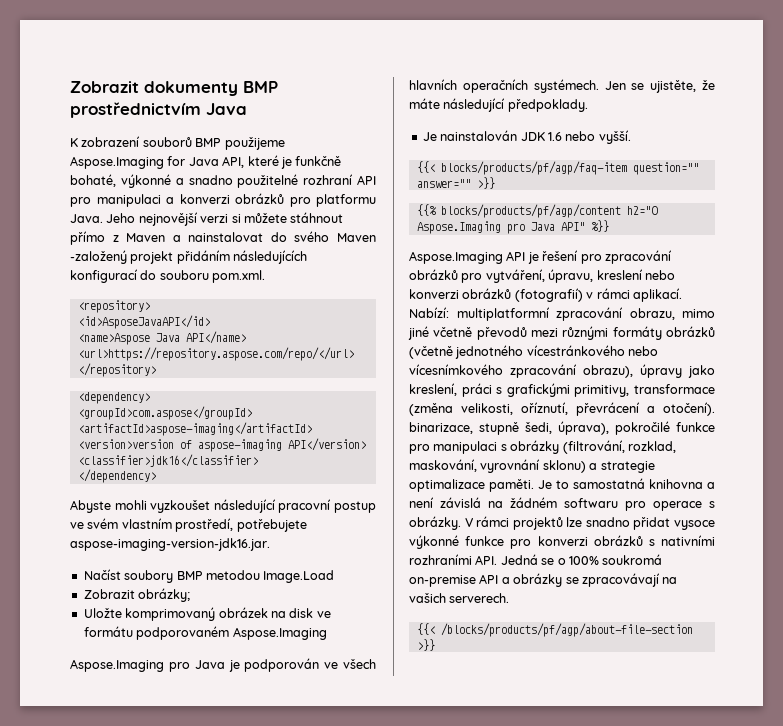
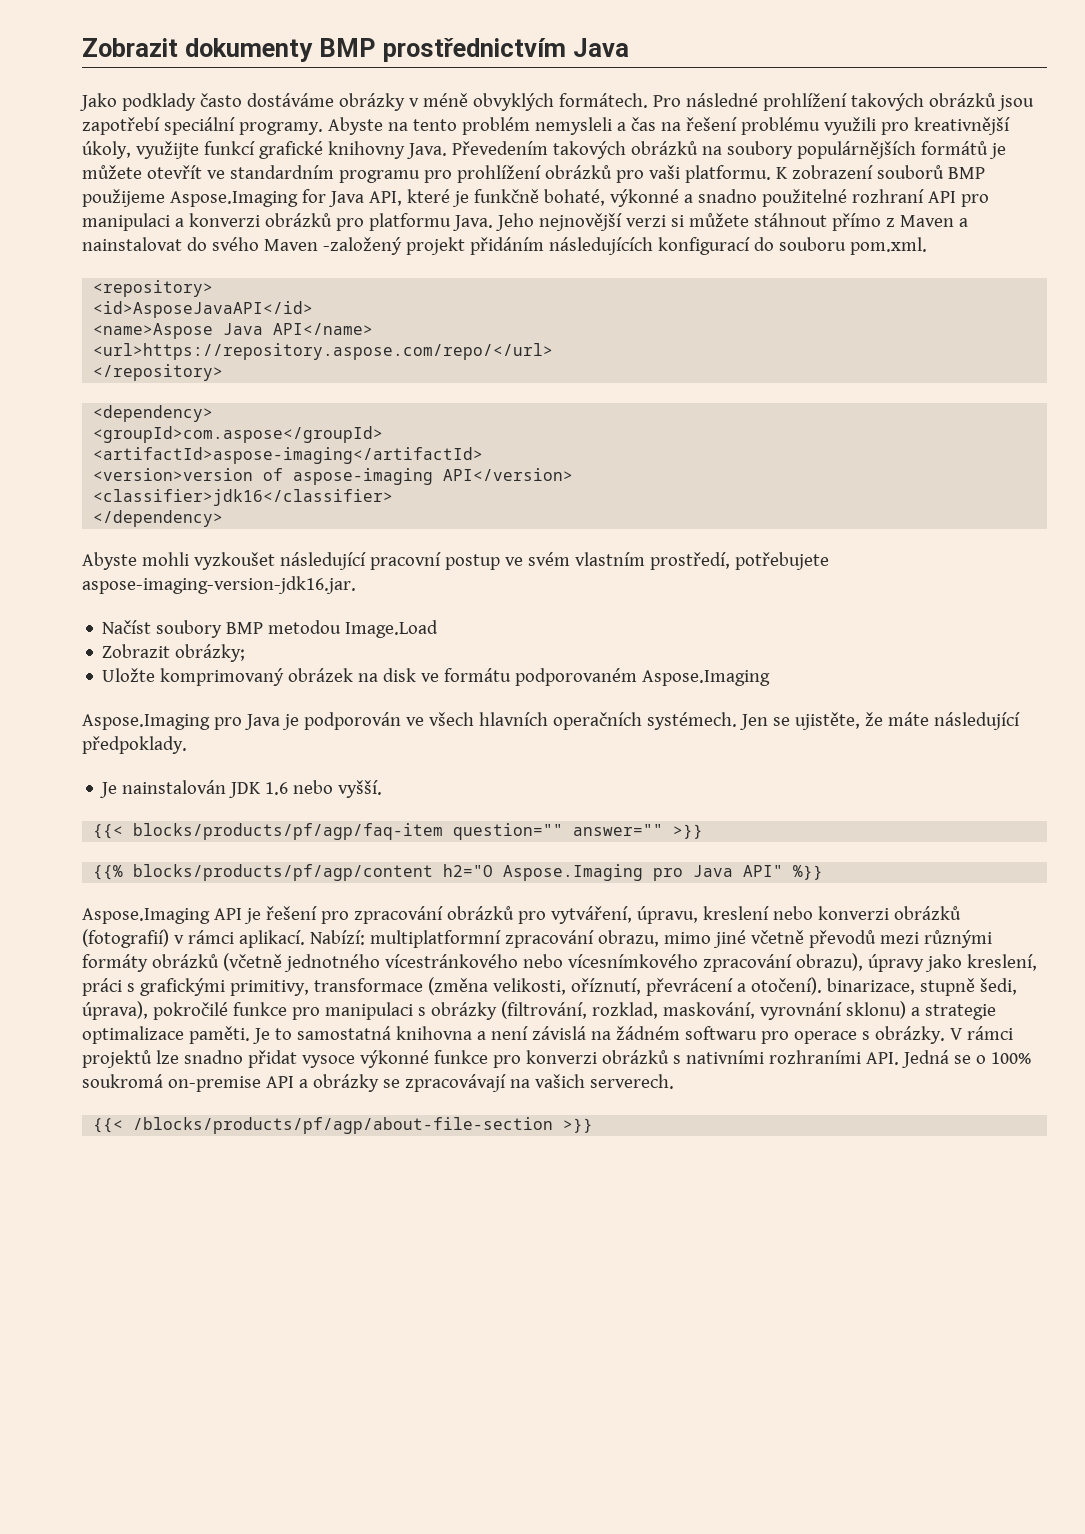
+ Jako podklady často dostáváme obrázky v méně obvyklých formátech. Pro následné prohlížení takových obrázků jsou zapotřebí speciální programy. Abyste na tento problém nemysleli a čas na řešení problému využili pro kreativnější úkoly, využijte funkcí grafické knihovny Java. Převedením takových obrázků na soubory populárnějších formátů je můžete otevřít ve standardním programu pro prohlížení obrázků pro vaši platformu.

